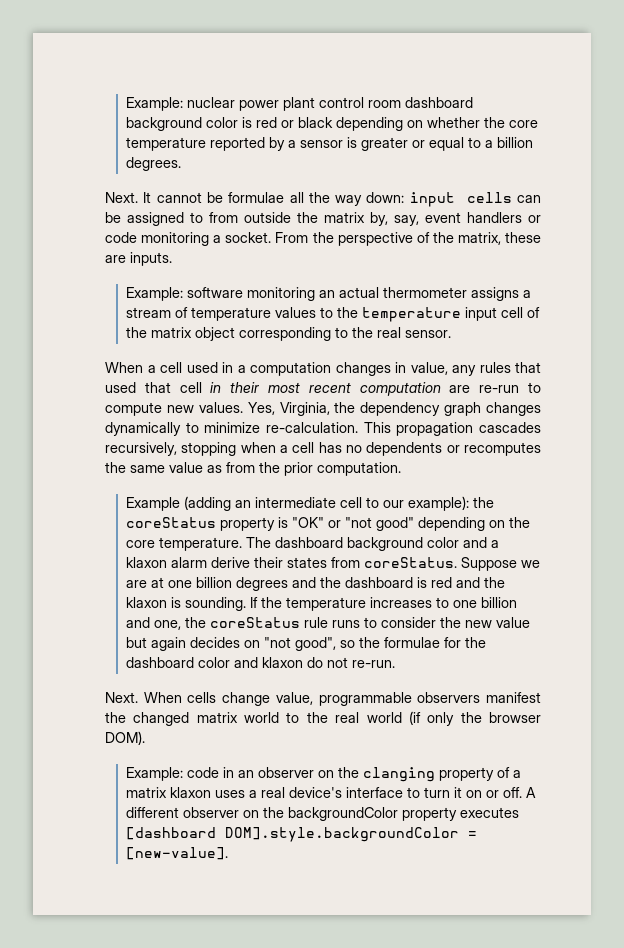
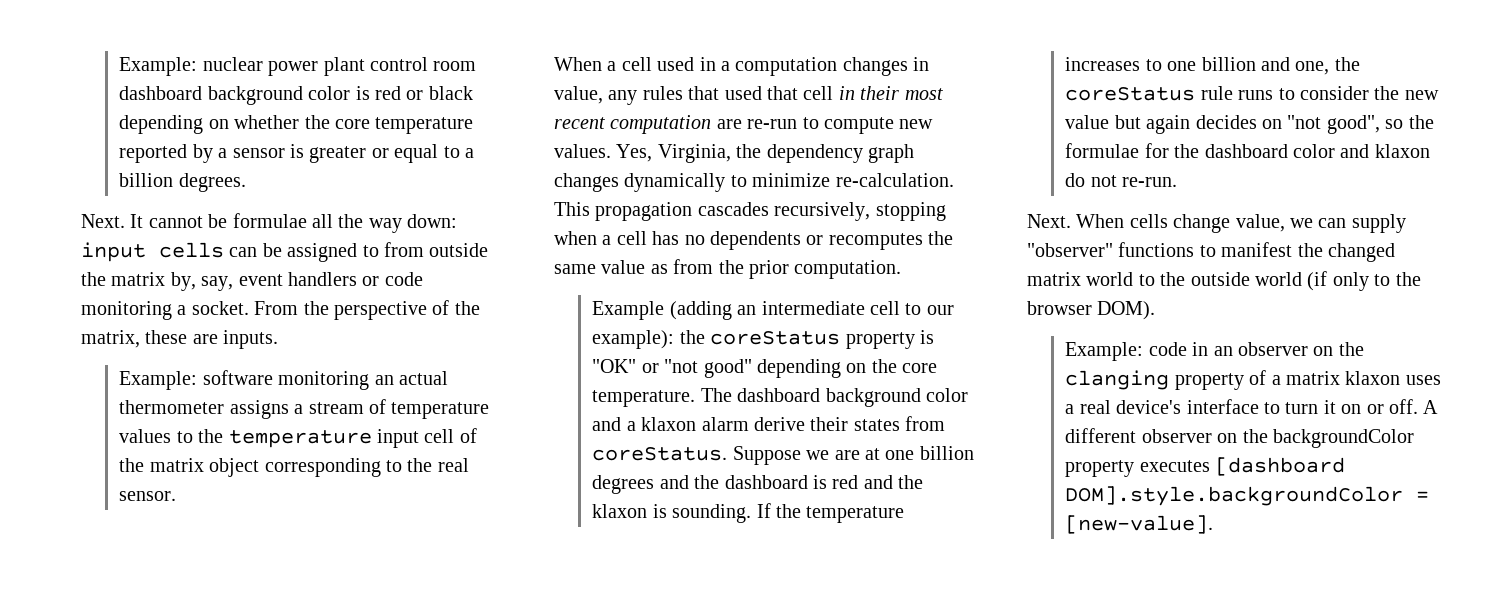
- When cells change value, programmable observers manifest the changed matrix world to the real world (if only the browser DOM).
+ When cells change value, we can supply "observer" functions to manifest the changed matrix world to the outside world (if only to the browser DOM).

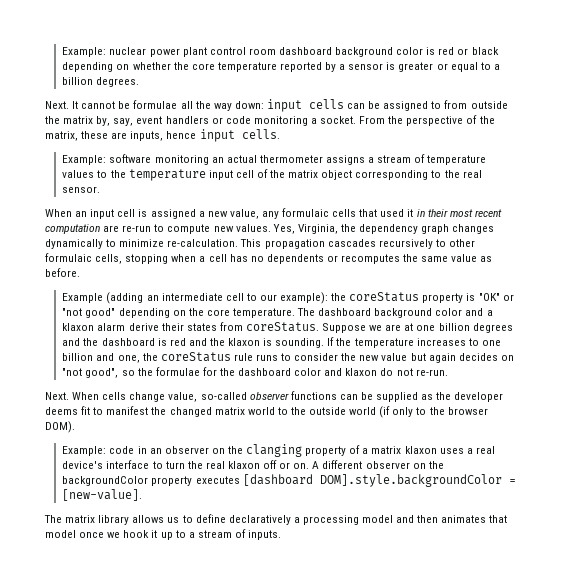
- From the perspective of the matrix, these are inputs.
+ From the perspective of the matrix, these are inputs, hence input cells.
- When a cell used in a computation changes in value, any rules that used that cell in their most recent computation are re-run to compute new values.
+ When an input cell is assigned a new value, any formulaic cells that used it in their most recent computation are re-run to compute new values.
- This propagation cascades recursively, stopping when a cell has no dependents or recomputes the same value as from the prior computation.
+ This propagation cascades recursively to other formulaic cells, stopping when a cell has no dependents or recomputes the same value as before.
- When cells change value, we can supply "observer" functions to manifest the changed matrix world to the outside world (if only to the browser DOM).
+ When cells change value, so-called observer functions can be supplied as the developer deems fit to manifest the changed matrix world to the outside world (if only to the browser DOM).
- Example: code in an observer on the clanging property of a matrix klaxon uses a real device's interface to turn it on or off.
+ Example: code in an observer on the clanging property of a matrix klaxon uses a real device's interface to turn the real klaxon off or on.
+ The matrix library allows us to define declaratively a processing model and then animates that model once we hook it up to a stream of inputs.

